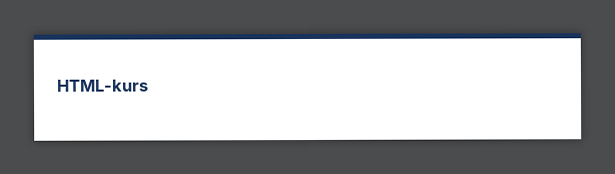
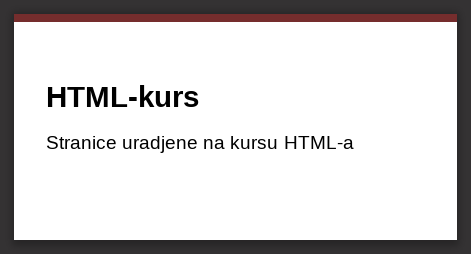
+ Stranice uradjene na kursu HTML-a

